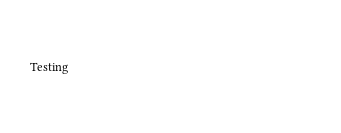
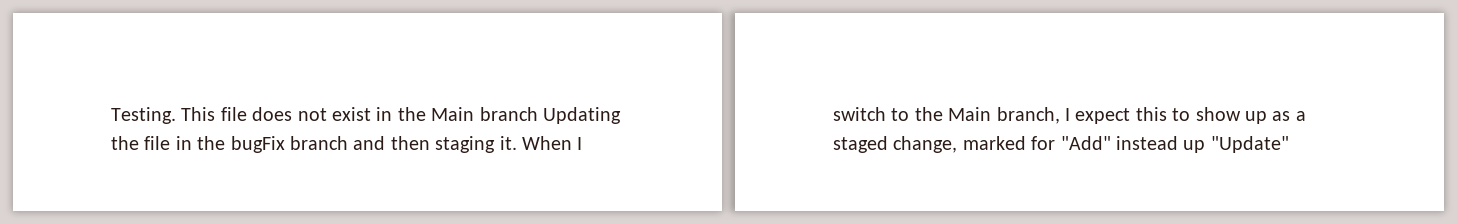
- Testing
+ Testing. This file does not exist in the Main branch Updating the file in the bugFix branch and then staging it. When I switch to the Main branch, I expect this to show up as a staged change, marked for "Add" instead up "Update"

